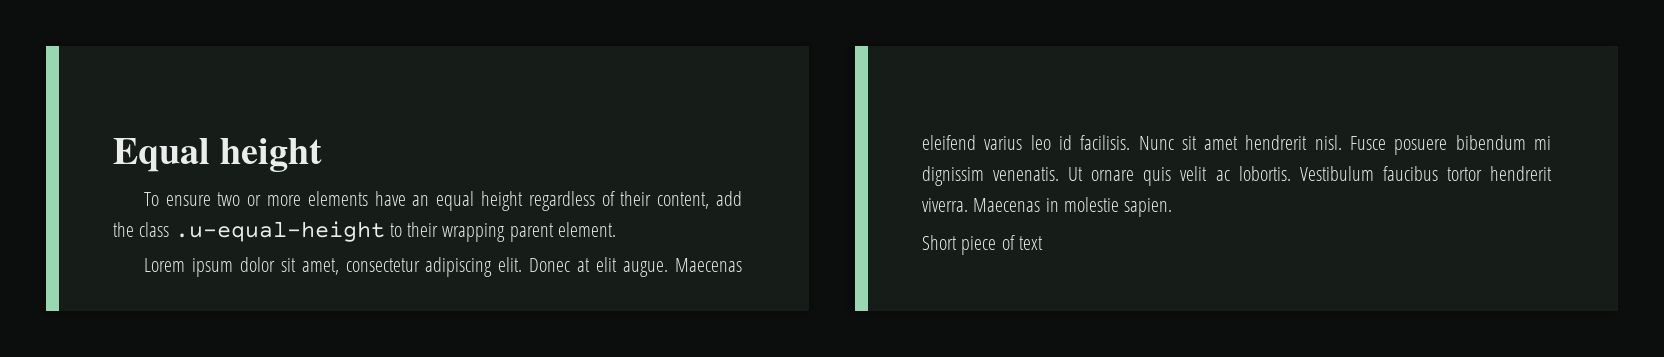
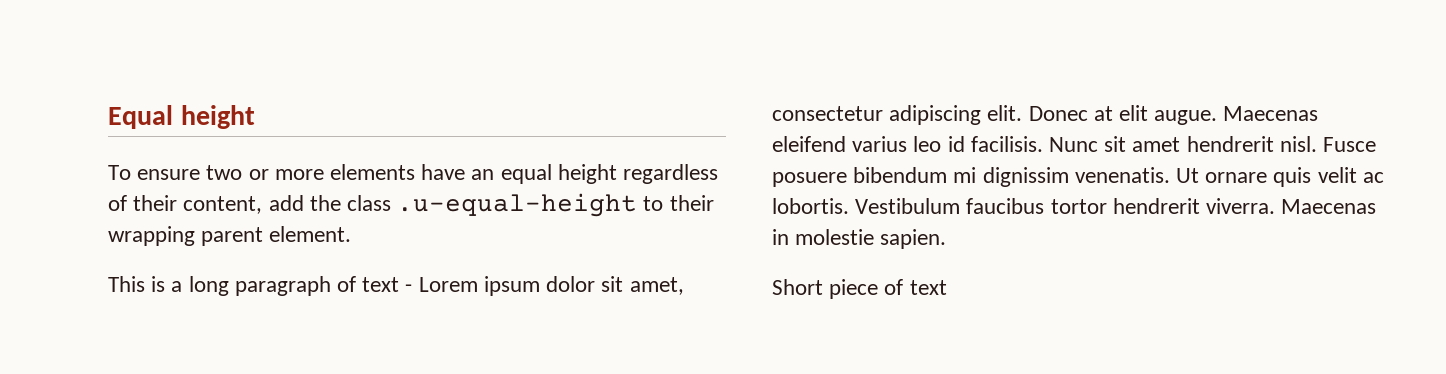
- Lorem ipsum dolor sit amet, consectetur adipiscing elit.
+ This is a long paragraph of text - Lorem ipsum dolor sit amet, consectetur adipiscing elit.

